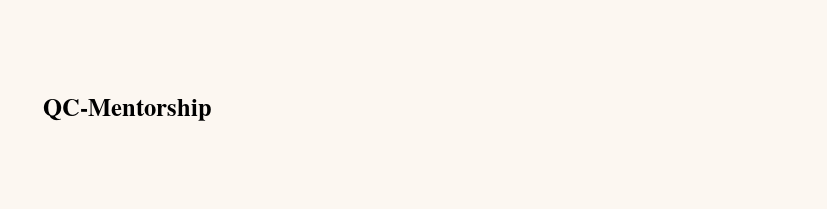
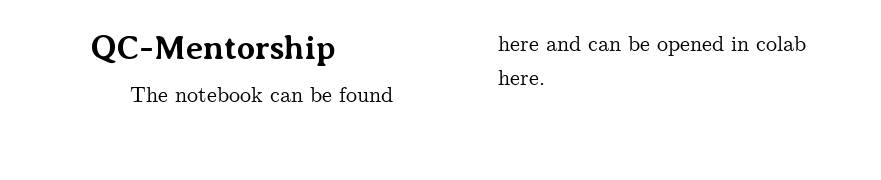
+ The notebook can be found here and can be opened in colab here.

